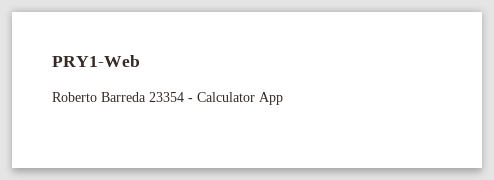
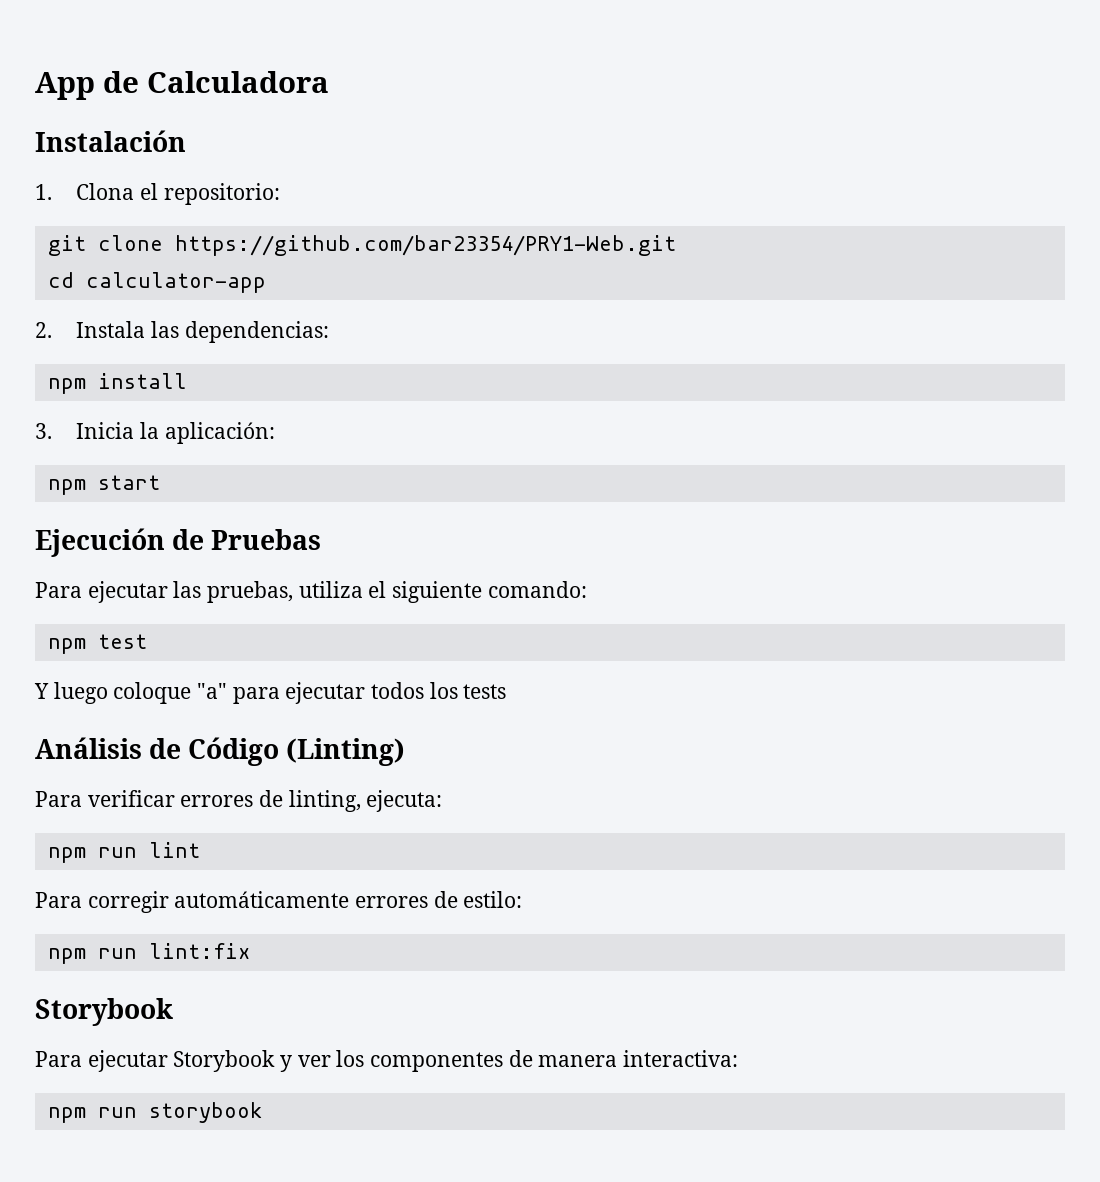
- PRY1-Web
- Roberto Barreda 23354 - Calculator App
+ App de Calculadora
+ Instalación
+ 1. Clona el repositorio:
+ git clone https://github.com/bar23354/PRY1-Web.git
+ cd calculator-app
+ 2. Instala las dependencias:
+ npm install
+ 3. Inicia la aplicación:
+ npm start
+ Ejecución de Pruebas
+ Para ejecutar las pruebas, utiliza el siguiente comando:
+ npm test
+ Y luego coloque "a" para ejecutar todos los tests
+ Análisis de Código (Linting)
+ Para verificar errores de linting, ejecuta:
+ npm run lint
+ Para corregir automáticamente errores de estilo:
+ npm run lint:fix
+ Storybook
+ Para ejecutar Storybook y ver los componentes de manera interactiva:
+ npm run storybook

